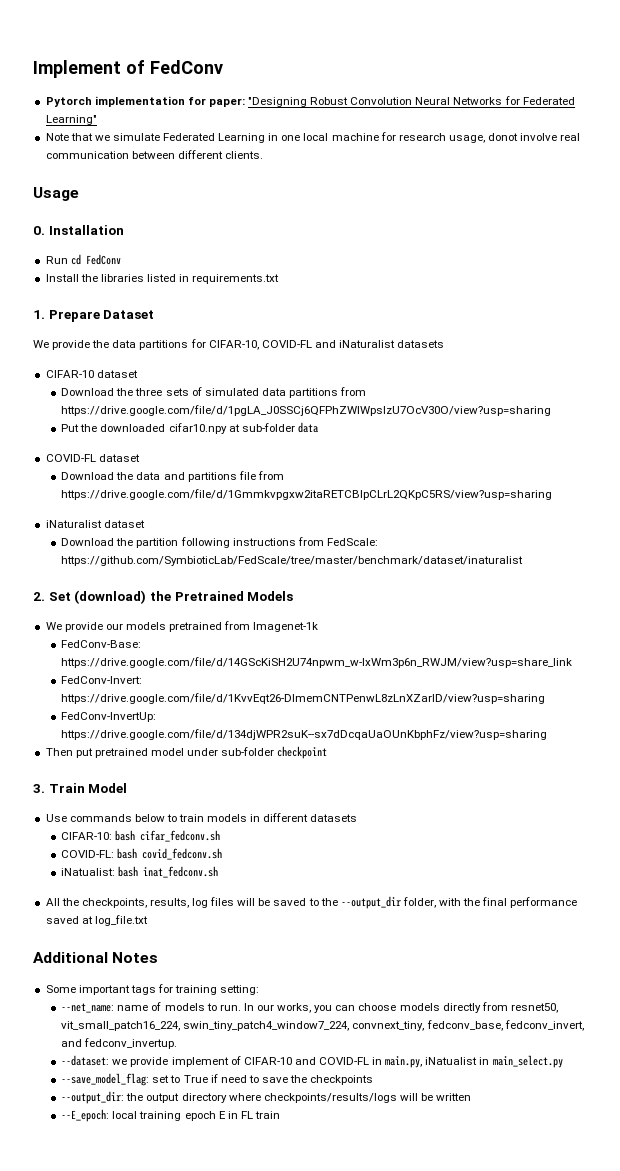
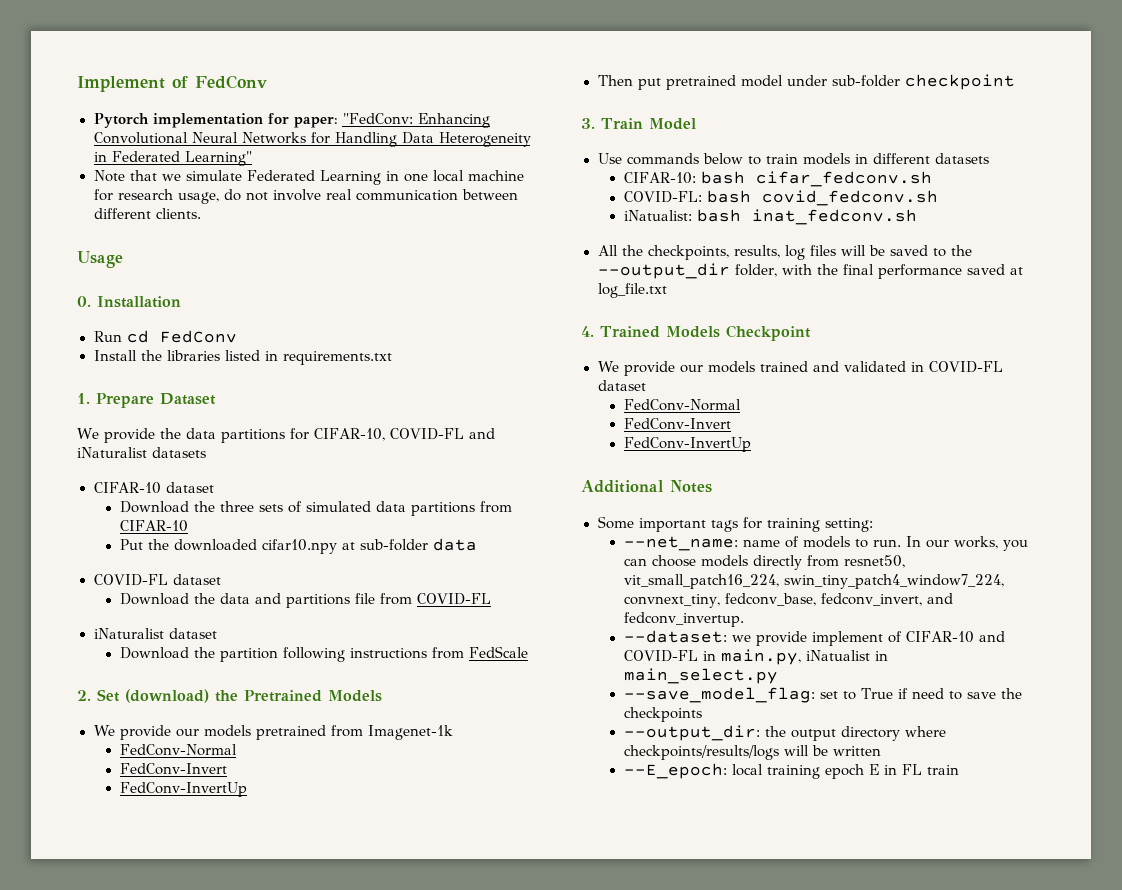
- Pytorch implementation for paper: "Designing Robust Convolution Neural Networks for Federated Learning"
+ Pytorch implementation for paper: "FedConv: Enhancing Convolutional Neural Networks for Handling Data Heterogeneity in Federated Learning"
- Note that we simulate Federated Learning in one local machine for research usage, donot involve real communication between different clients.
+ Note that we simulate Federated Learning in one local machine for research usage, do not involve real communication between different clients.
- Download the three sets of simulated data partitions from https://drive.google.com/file/d/1pgLA_J0SSCj6QFPhZWlWpsIzU7OcV30O/view?usp=sharing
+ Download the three sets of simulated data partitions from CIFAR-10
- Download the data and partitions file from https://drive.google.com/file/d/1Gmmkvpgxw2itaRETCBIpCLrL2QKpC5RS/view?usp=sharing
+ Download the data and partitions file from COVID-FL
- Download the partition following instructions from FedScale: https://github.com/SymbioticLab/FedScale/tree/master/benchmark/dataset/inaturalist
+ Download the partition following instructions from FedScale
  We provide our models pretrained from Imagenet-1k
- FedConv-Base: https://drive.google.com/file/d/14GScKiSH2U74npwm_w-IxWm3p6n_RWJM/view?usp=share_link
- FedConv-Invert: https://drive.google.com/file/d/1KvvEqt26-DlmemCNTPenwL8zLnXZarlD/view?usp=sharing
- FedConv-InvertUp: https://drive.google.com/file/d/134djWPR2suK--sx7dDcqaUaOUnKbphFz/view?usp=sharing
+ FedConv-Normal
+ FedConv-Invert
+ FedConv-InvertUp
+ 4. Trained Models Checkpoint
+ We provide our models trained and validated in COVID-FL dataset
+ FedConv-Normal
+ FedConv-Invert
+ FedConv-InvertUp

